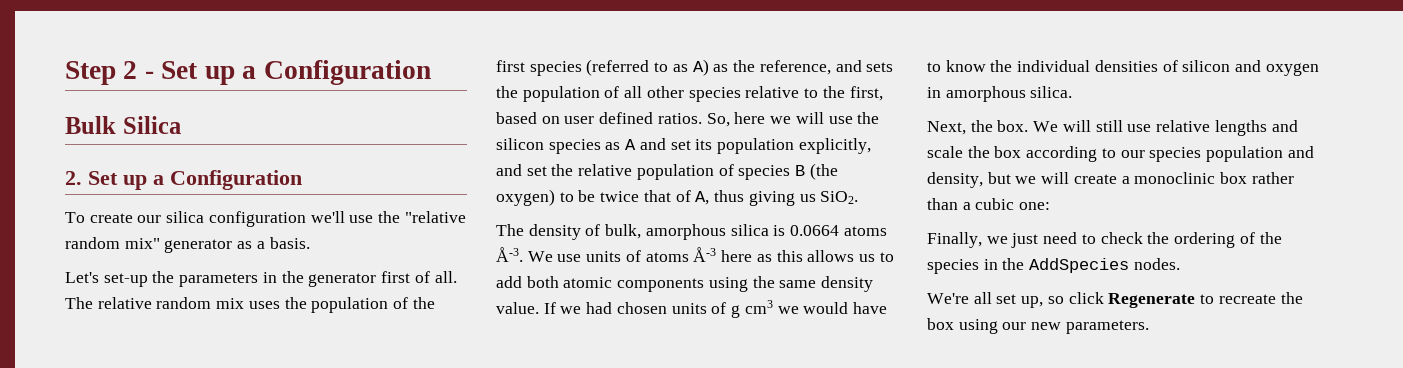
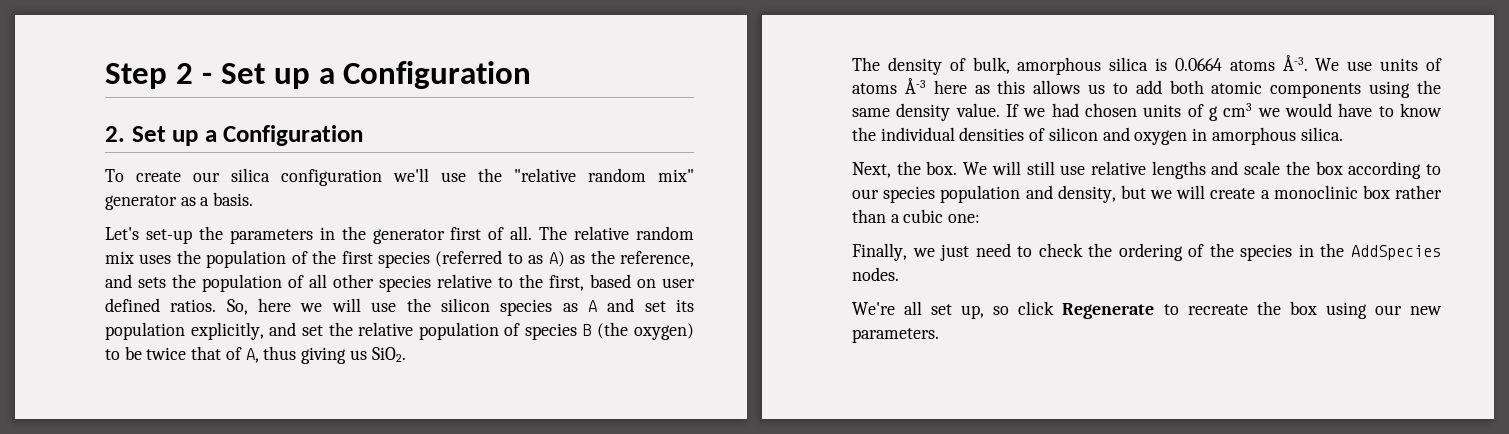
- Bulk Silica

